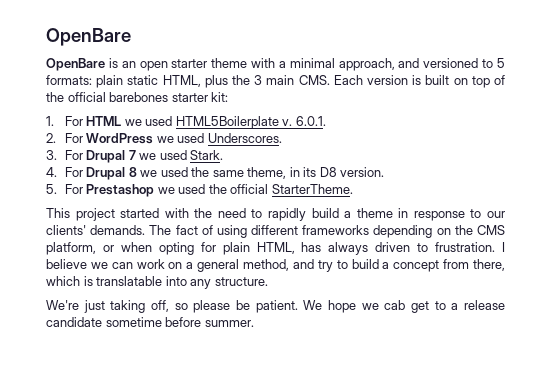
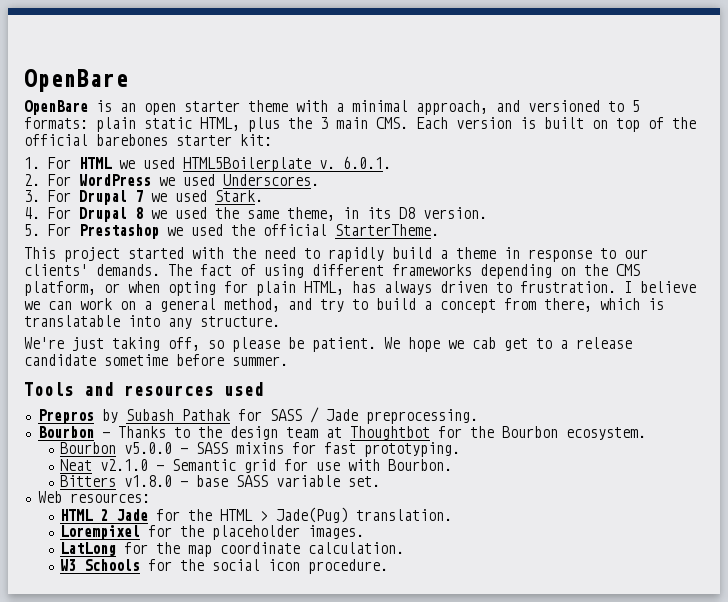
+ Tools and resources used
+ Prepros by Subash Pathak for SASS / Jade preprocessing.
+ Bourbon - Thanks to the design team at Thoughtbot for the Bourbon ecosystem.
+ Bourbon v5.0.0 - SASS mixins for fast prototyping.
+ Neat v2.1.0 - Semantic grid for use with Bourbon.
+ Bitters v1.8.0 - base SASS variable set.
+ Web resources:
+ HTML 2 Jade for the HTML > Jade(Pug) translation.
+ Lorempixel for the placeholder images.
+ LatLong for the map coordinate calculation.
+ W3 Schools for the social icon procedure.

